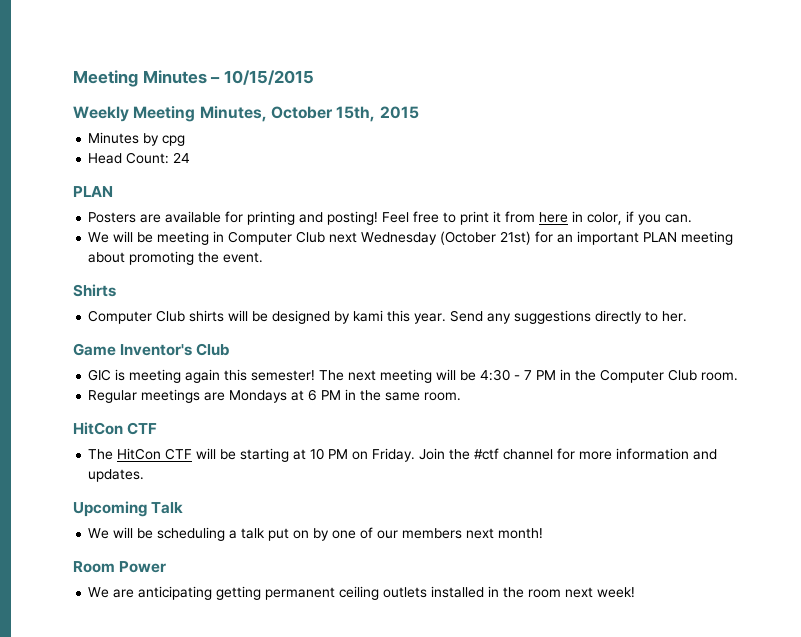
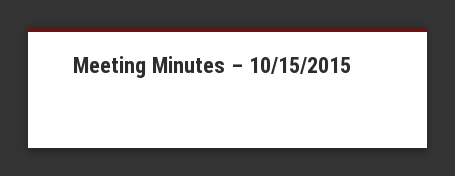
- Weekly Meeting Minutes, October 15th, 2015
- Minutes by cpg
- Head Count: 24
- PLAN
- Posters are available for printing and posting! Feel free to print it from here in color, if you can.
- We will be meeting in Computer Club next Wednesday (October 21st) for an important PLAN meeting about promoting the event.
- Shirts
- Computer Club shirts will be designed by kami this year. Send any suggestions directly to her.
- Game Inventor's Club
- GIC is meeting again this semester! The next meeting will be 4:30 - 7 PM in the Computer Club room.
- Regular meetings are Mondays at 6 PM in the same room.
- HitCon CTF
- The HitCon CTF will be starting at 10 PM on Friday. Join the #ctf channel for more information and updates.
- Upcoming Talk
- We will be scheduling a talk put on by one of our members next month!
- Room Power
- We are anticipating getting permanent ceiling outlets installed in the room next week!

